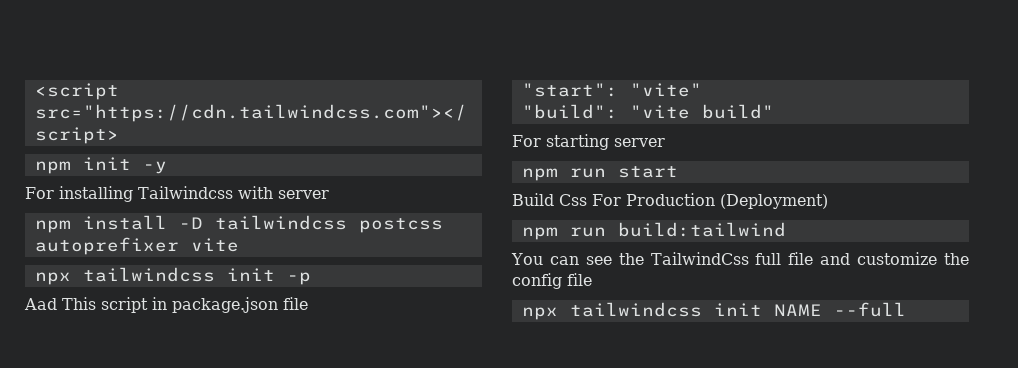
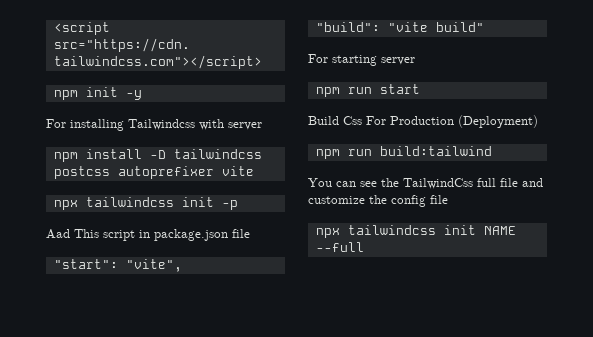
- "start": "vite"
+ "start": "vite",

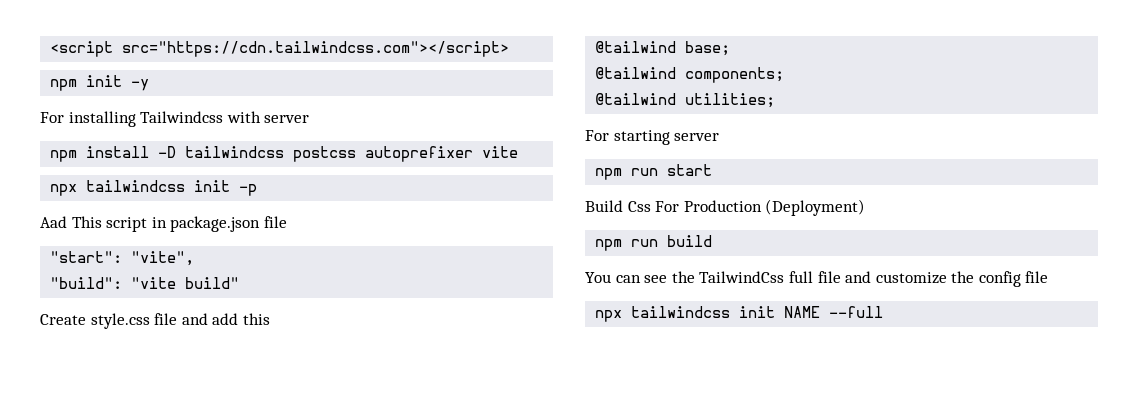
+ Create style.css file and add this
+ @tailwind base;
+ @tailwind components;
+ @tailwind utilities;
- npm run build:tailwind
+ npm run build

